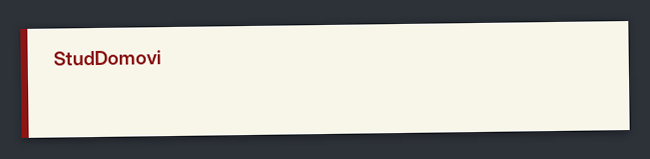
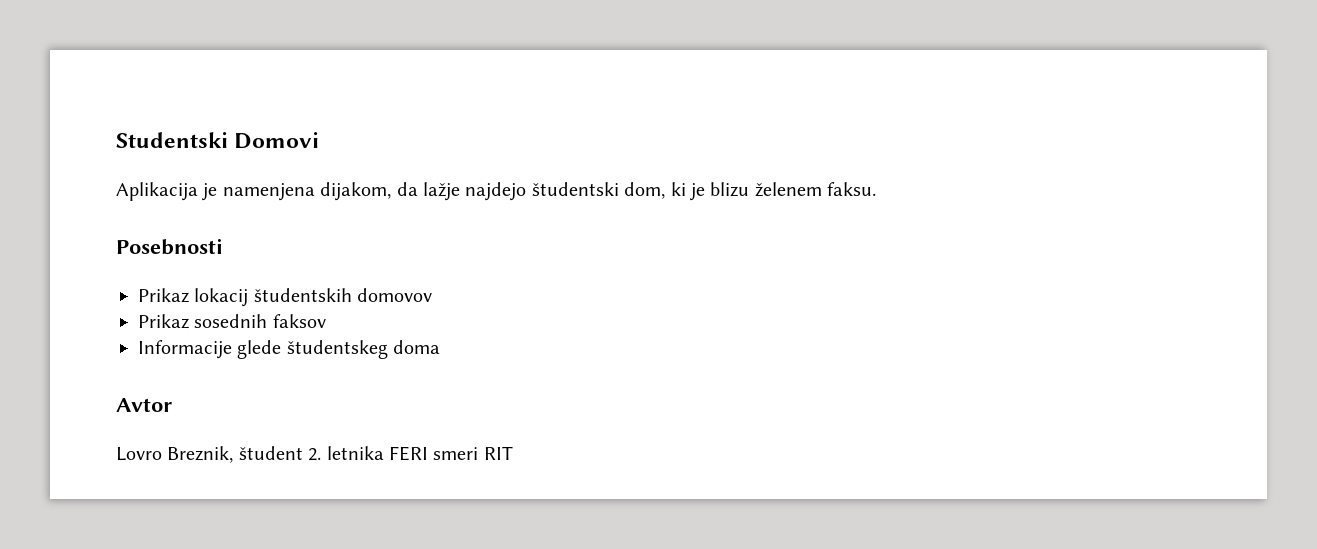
- StudDomovi
+ Studentski Domovi
+ Aplikacija je namenjena dijakom, da lažje najdejo študentski dom, ki je blizu želenem faksu.
+ Posebnosti
+ Prikaz lokacij študentskih domovov
+ Prikaz sosednih faksov
+ Informacije glede študentskeg doma
+ Avtor
+ Lovro Breznik, študent 2. letnika FERI smeri RIT

